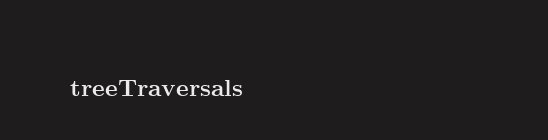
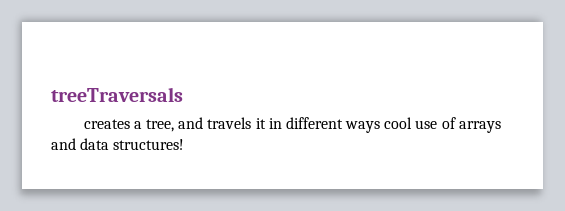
+ creates a tree, and travels it in different ways cool use of arrays and data structures!

